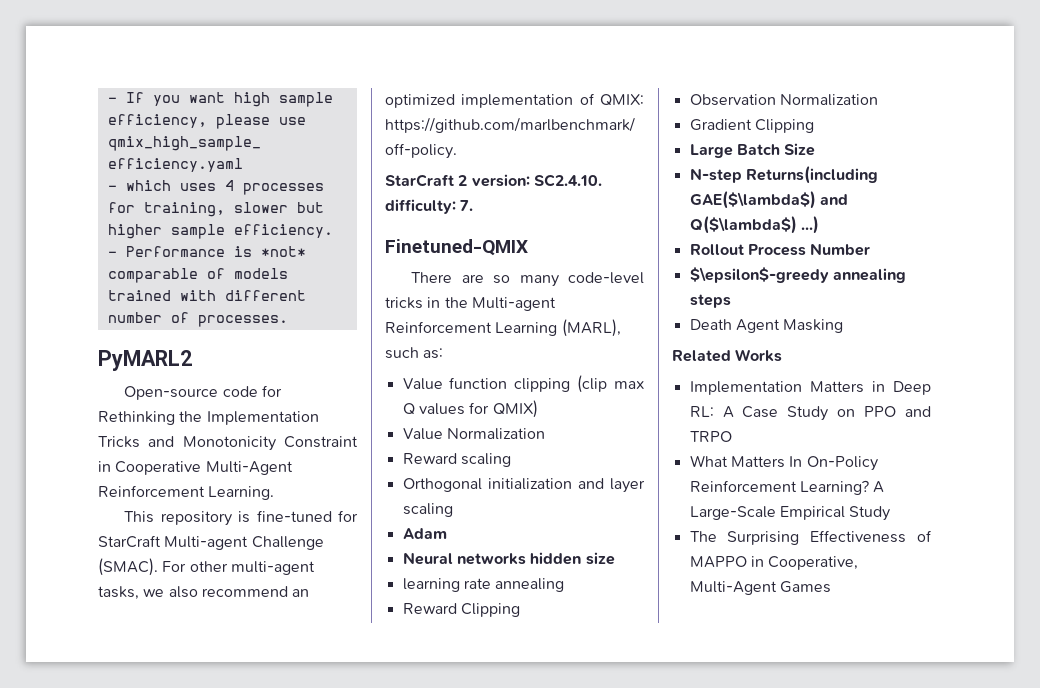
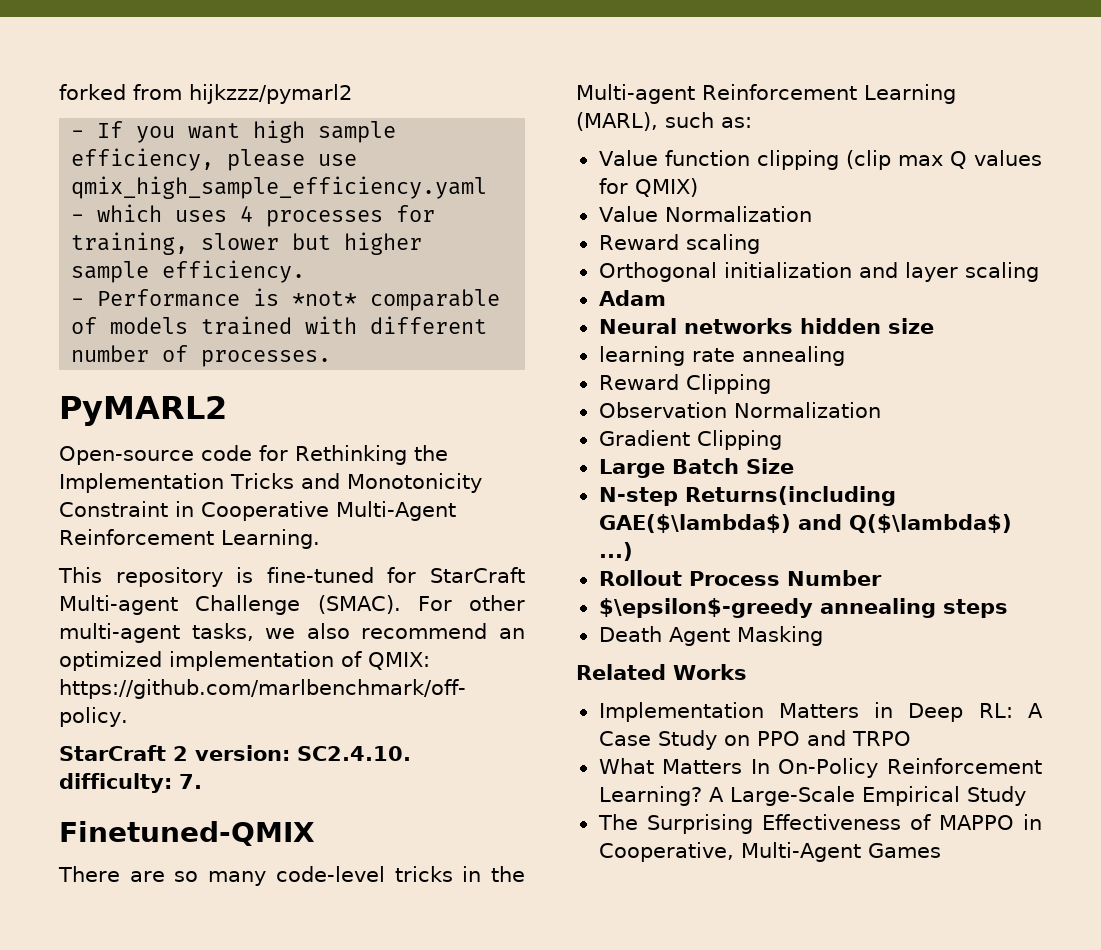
+ forked from hijkzzz/pymarl2

